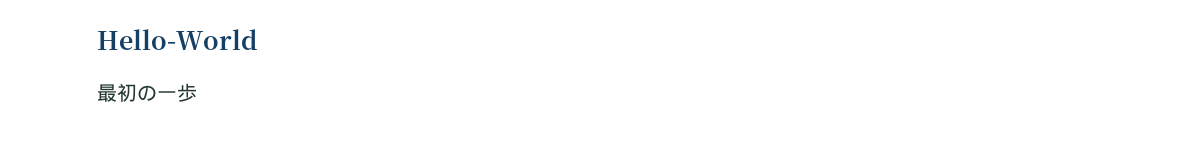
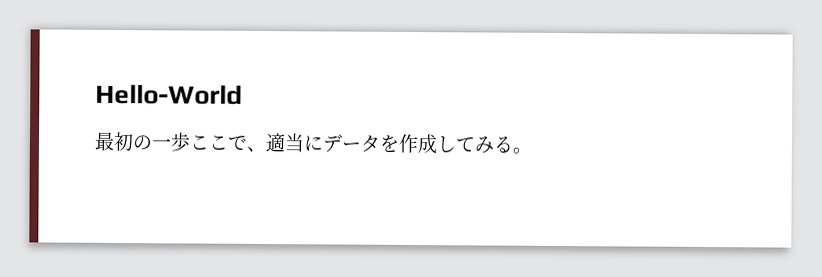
- 最初の一歩
+ 最初の一歩ここで、適当にデータを作成してみる。

